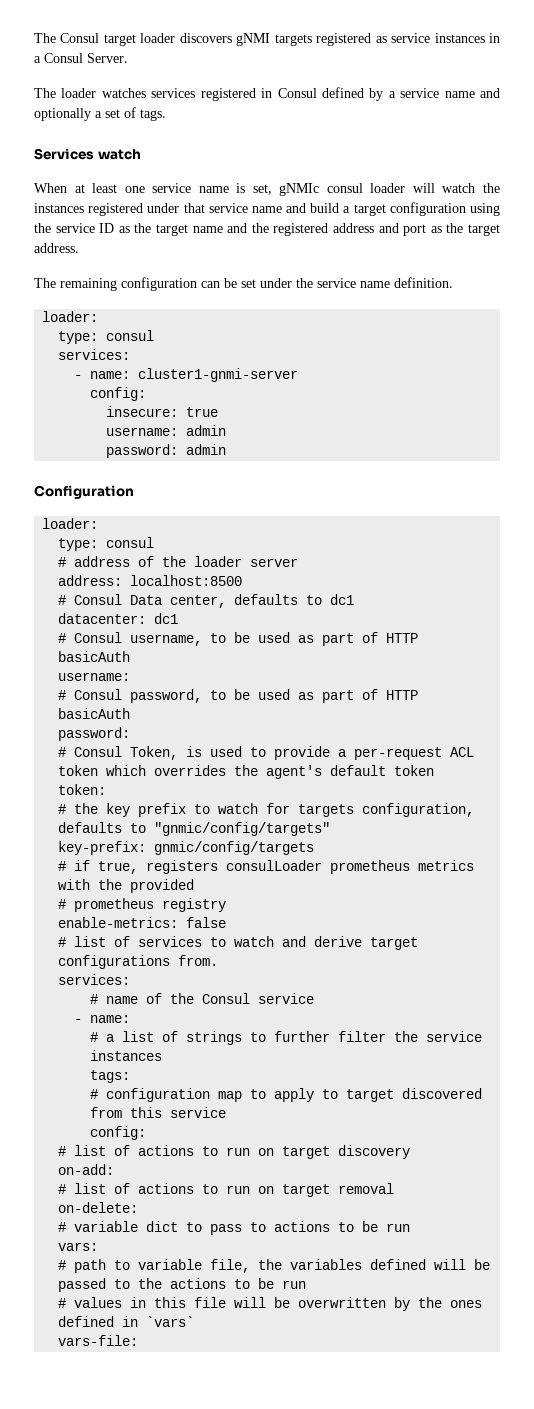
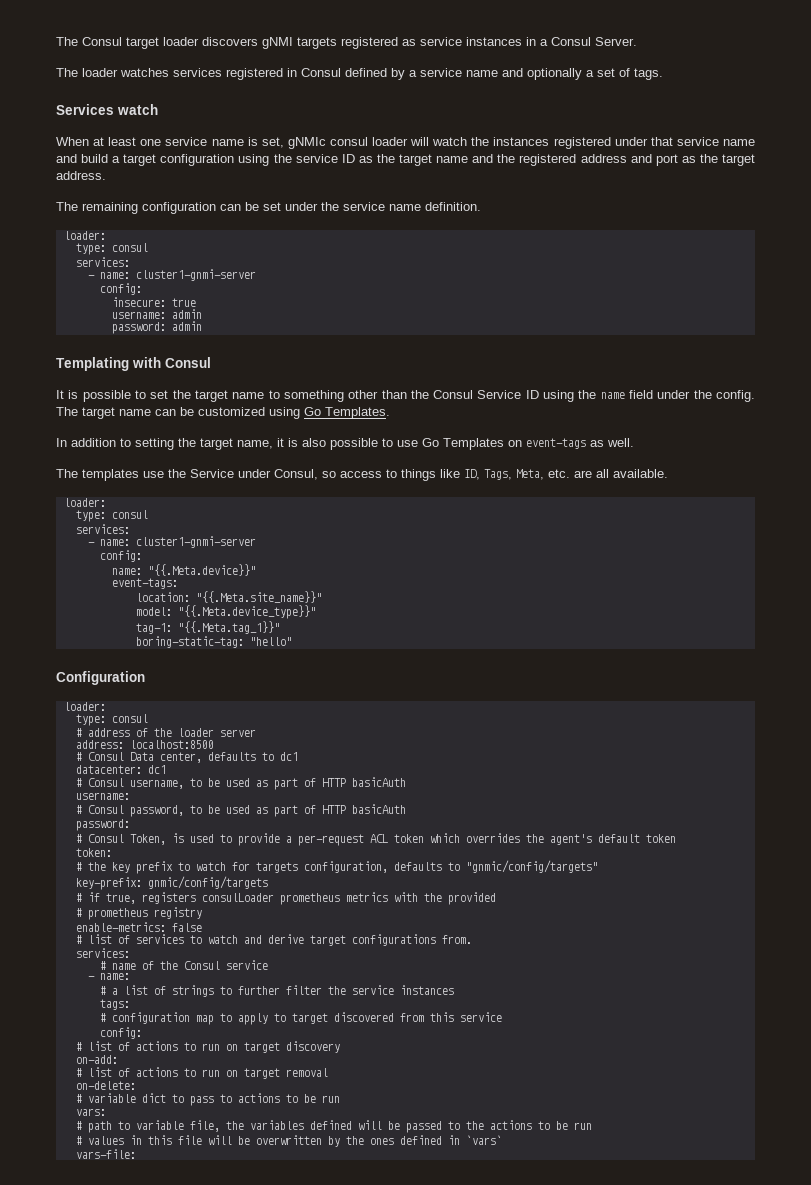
+ Templating with Consul
+ It is possible to set the target name to something other than the Consul Service ID using the name field under the config. The target name can be customized using Go Templates.
+ In addition to setting the target name, it is also possible to use Go Templates on event-tags as well.
+ The templates use the Service under Consul, so access to things like ID, Tags, Meta, etc. are all available.
+ loader:
+ type: consul
+ services:
+ - name: cluster1-gnmi-server
+ config:
+ name: "{{.Meta.device}}"
+ event-tags:
+ location: "{{.Meta.site_name}}"
+ model: "{{.Meta.device_type}}"
+ tag-1: "{{.Meta.tag_1}}"
+ boring-static-tag: "hello"

